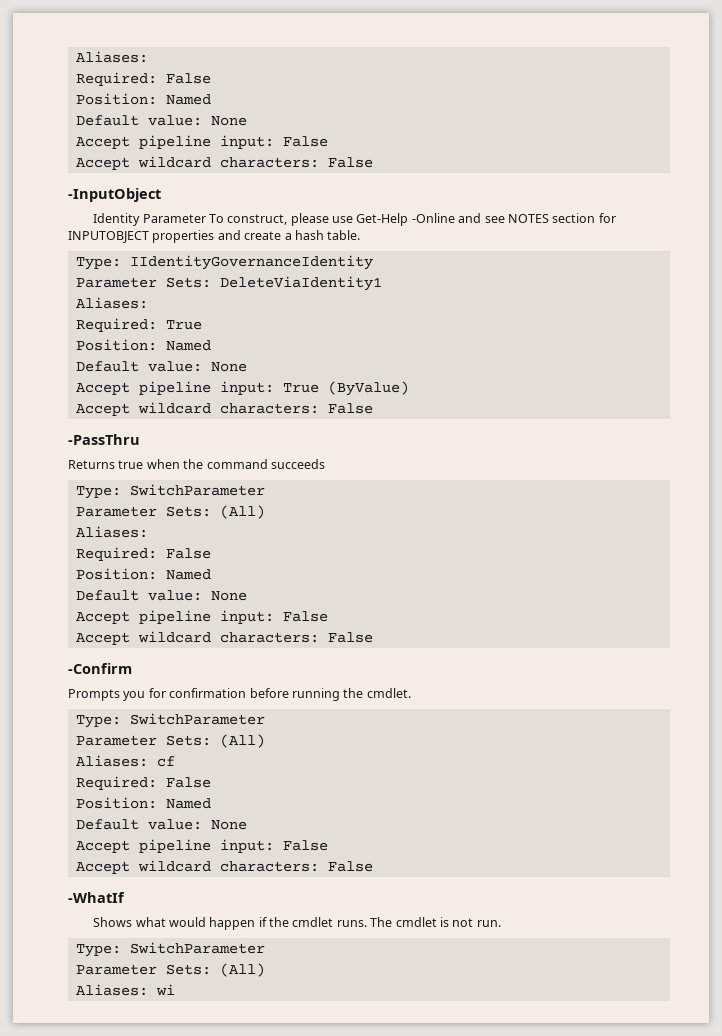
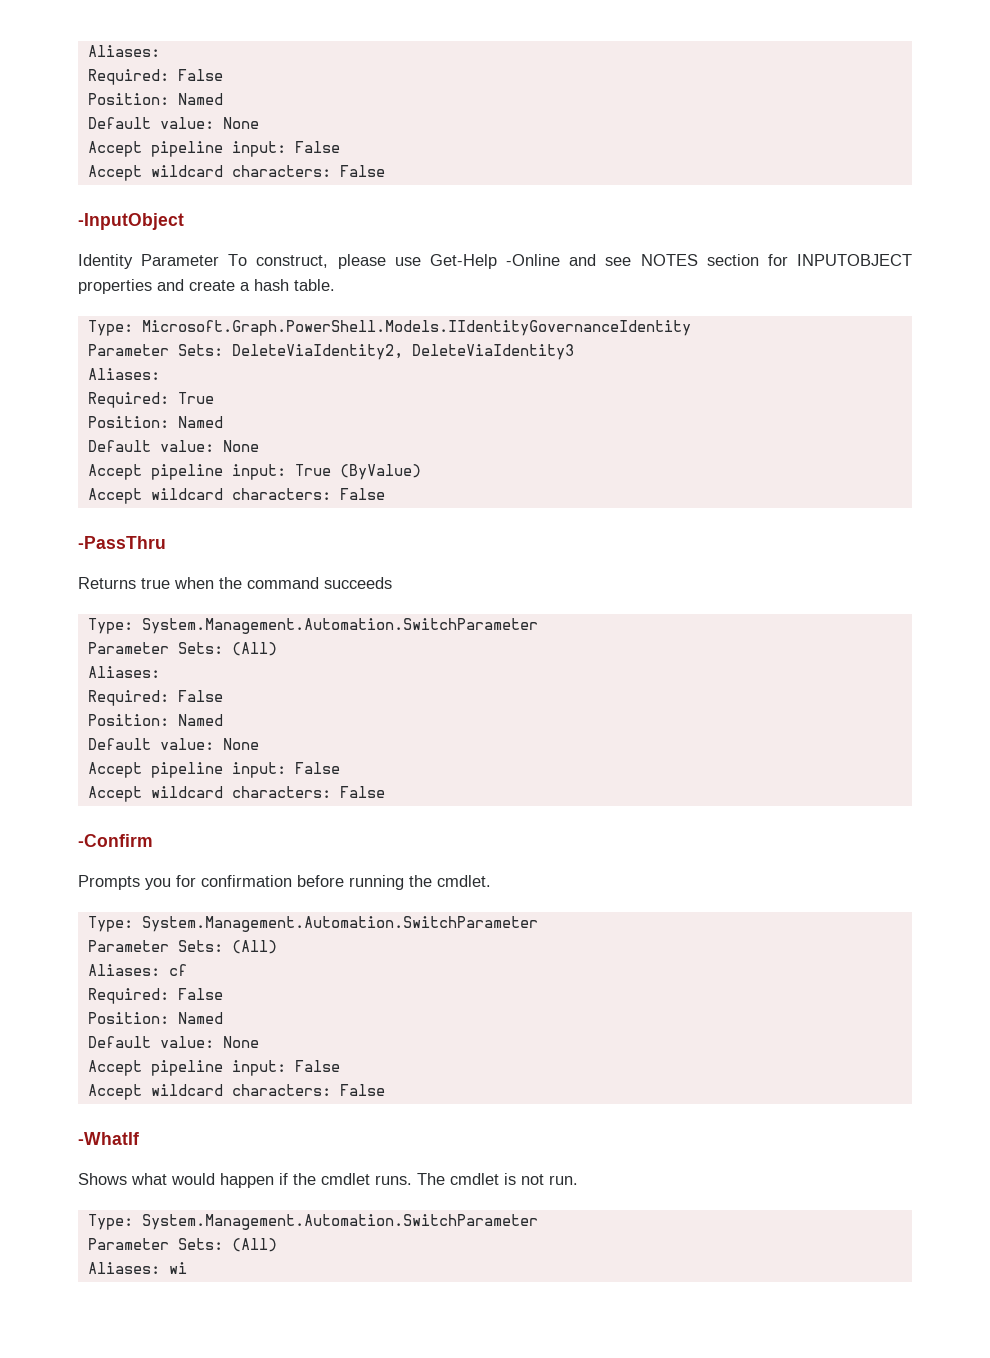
- Type: IIdentityGovernanceIdentity
- Parameter Sets: DeleteViaIdentity1
+ Type: Microsoft.Graph.PowerShell.Models.IIdentityGovernanceIdentity
+ Parameter Sets: DeleteViaIdentity2, DeleteViaIdentity3
  Returns true when the command succeeds
- Type: SwitchParameter
+ Type: System.Management.Automation.SwitchParameter
  Prompts you for confirmation before running the cmdlet.
- Type: SwitchParameter
+ Type: System.Management.Automation.SwitchParameter
  The cmdlet is not run.
- Type: SwitchParameter
+ Type: System.Management.Automation.SwitchParameter

